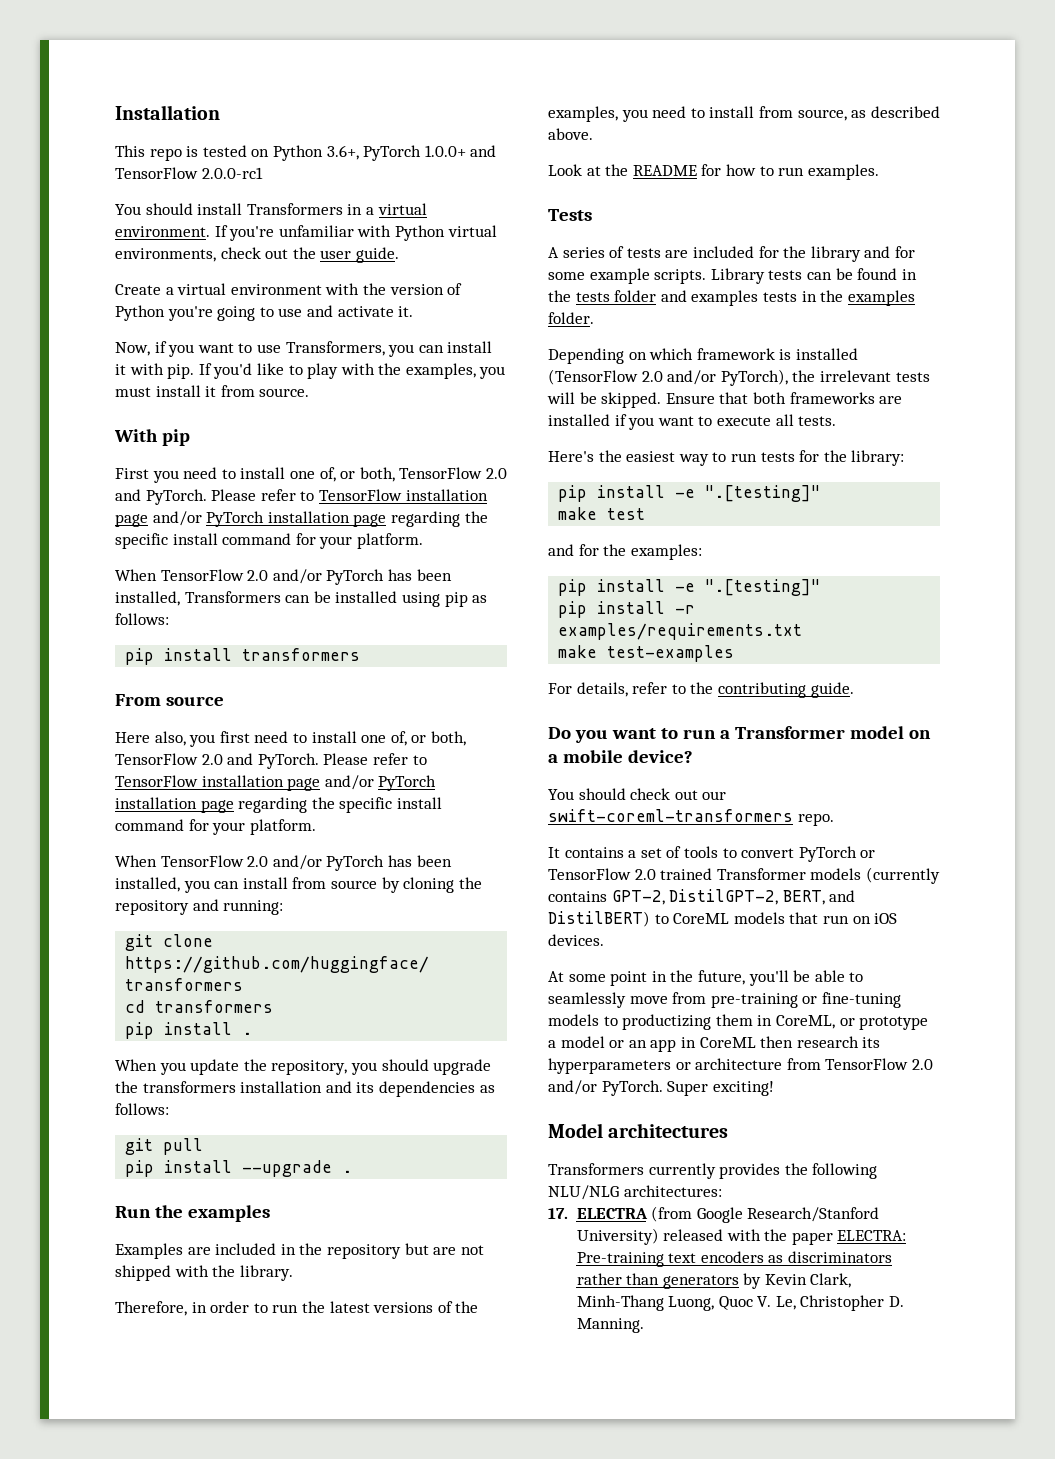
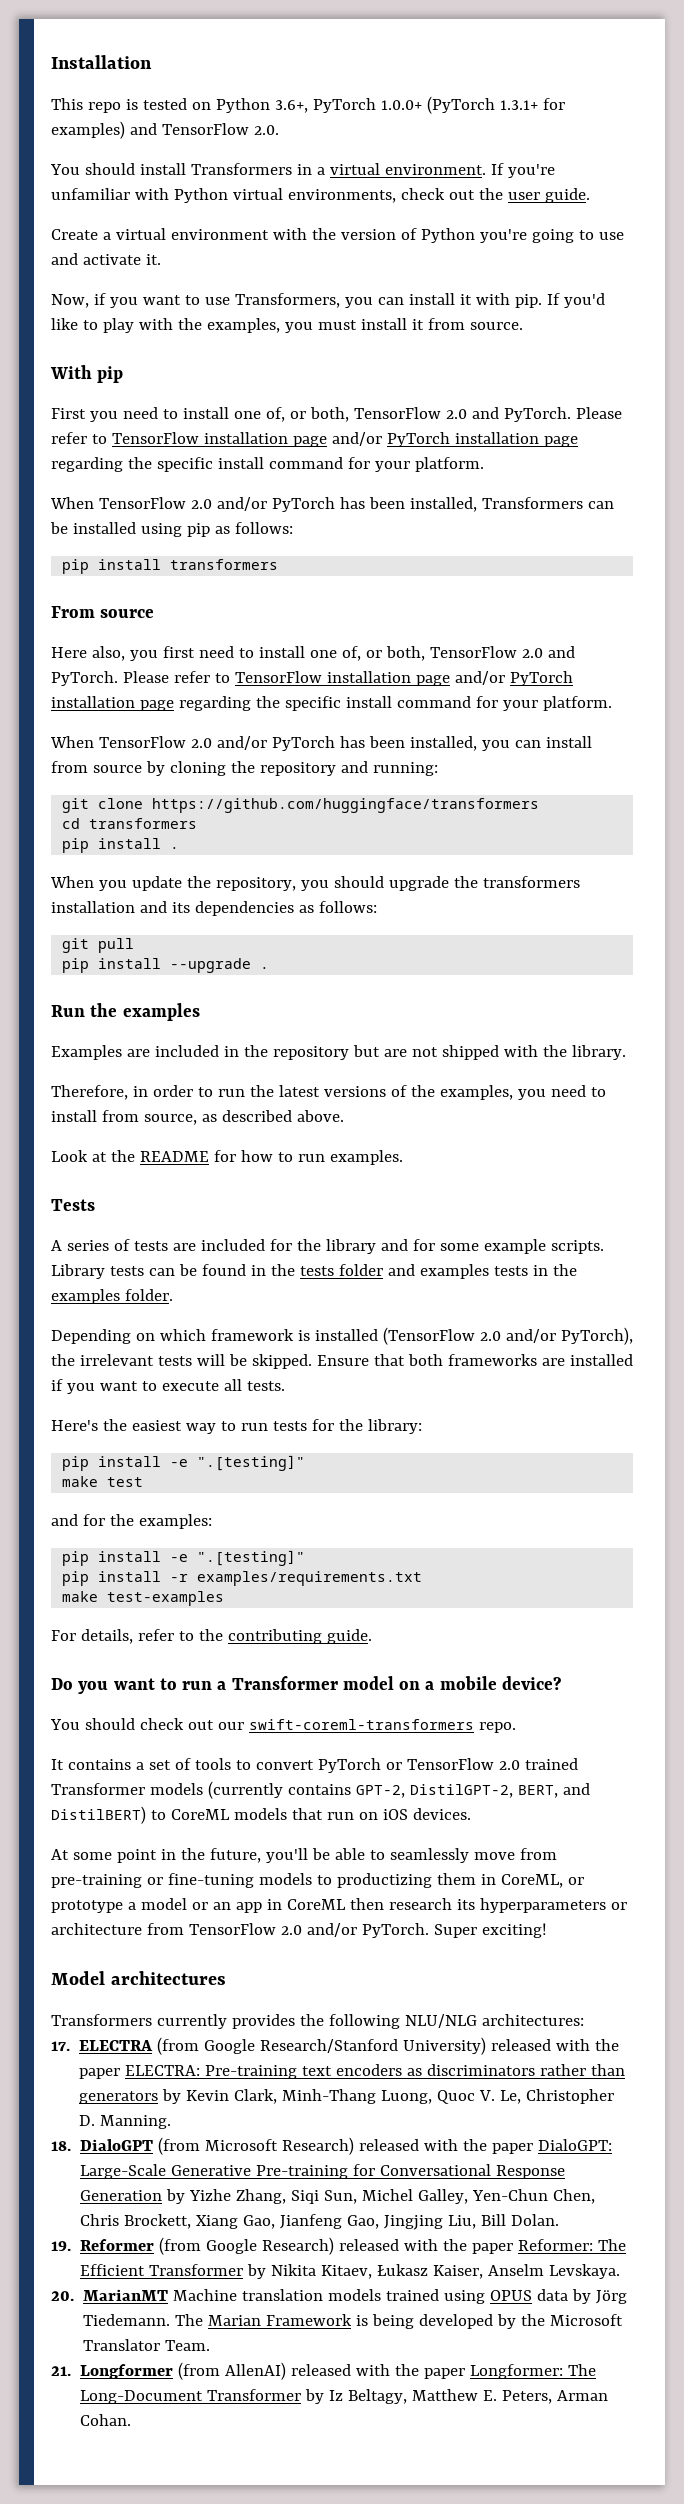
- This repo is tested on Python 3.6+, PyTorch 1.0.0+ and TensorFlow 2.0.0-rc1
+ This repo is tested on Python 3.6+, PyTorch 1.0.0+ (PyTorch 1.3.1+ for examples) and TensorFlow 2.0.
+ 18. DialoGPT (from Microsoft Research) released with the paper DialoGPT: Large-Scale Generative Pre-training for Conversational Response Generation by Yizhe Zhang, Siqi Sun, Michel Galley, Yen-Chun Chen, Chris Brockett, Xiang Gao, Jianfeng Gao, Jingjing Liu, Bill Dolan.
+ 19. Reformer (from Google Research) released with the paper Reformer: The Efficient Transformer by Nikita Kitaev, Łukasz Kaiser, Anselm Levskaya.
+ 20. MarianMT Machine translation models trained using OPUS data by Jörg Tiedemann. The Marian Framework is being developed by the Microsoft Translator Team.
+ 21. Longformer (from AllenAI) released with the paper Longformer: The Long-Document Transformer by Iz Beltagy, Matthew E. Peters, Arman Cohan.

